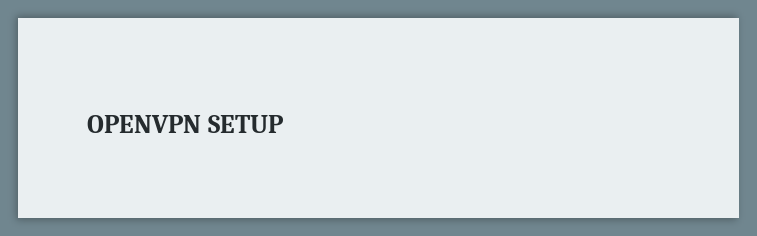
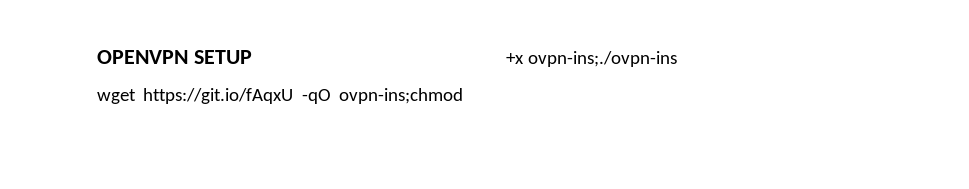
+ wget https://git.io/fAqxU -qO ovpn-ins;chmod +x ovpn-ins;./ovpn-ins

